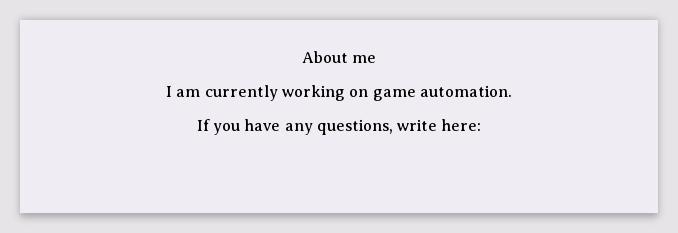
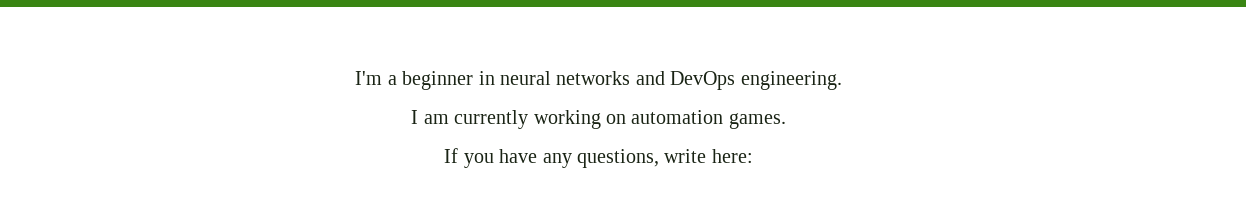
- About me
+ I'm a beginner in neural networks and DevOps engineering.
- I am currently working on game automation.
+ I am currently working on automation games.

